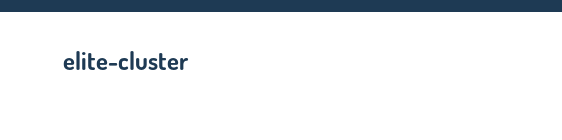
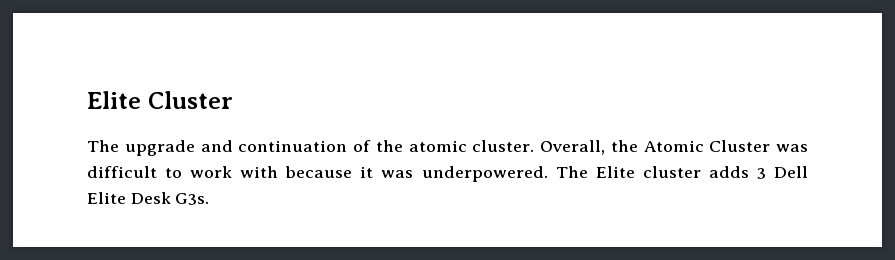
- elite-cluster
+ Elite Cluster
+ The upgrade and continuation of the atomic cluster. Overall, the Atomic Cluster was difficult to work with because it was underpowered. The Elite cluster adds 3 Dell Elite Desk G3s.

